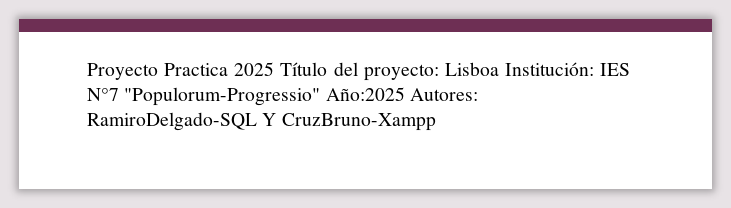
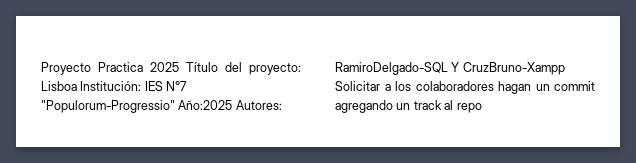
- Proyecto Practica 2025 Título del proyecto: Lisboa Institución: IES N°7 "Populorum-Progressio" Año:2025 Autores: RamiroDelgado-SQL Y CruzBruno-Xampp
+ Proyecto Practica 2025 Título del proyecto: Lisboa Institución: IES N°7 "Populorum-Progressio" Año:2025 Autores: RamiroDelgado-SQL Y CruzBruno-Xampp Solicitar a los colaboradores hagan un commit agregando un track al repo

